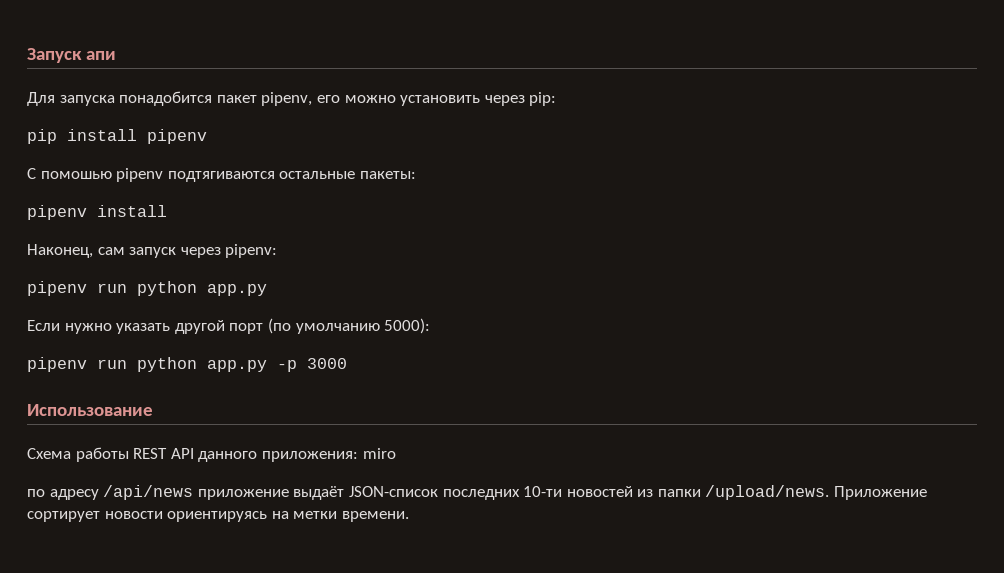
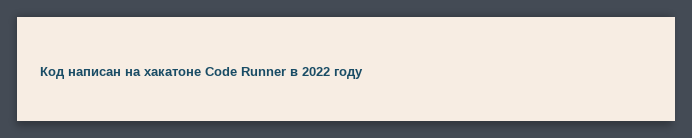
- Запуск апи
- Для запуска понадобится пакет pipenv, его можно установить через pip:
- pip install pipenv
- С помошью pipenv подтягиваются остальные пакеты:
- pipenv install
- Наконец, сам запуск через pipenv:
- pipenv run python app.py
- Если нужно указать другой порт (по умолчанию 5000):
- pipenv run python app.py -p 3000
- Использование
- Схема работы REST API данного приложения: miro
- по адресу /api/news приложение выдаёт JSON-список последних 10-ти новостей из папки /upload/news. Приложение сортирует новости ориентируясь на метки времени.
+ Код написан на хакатоне Code Runner в 2022 году

